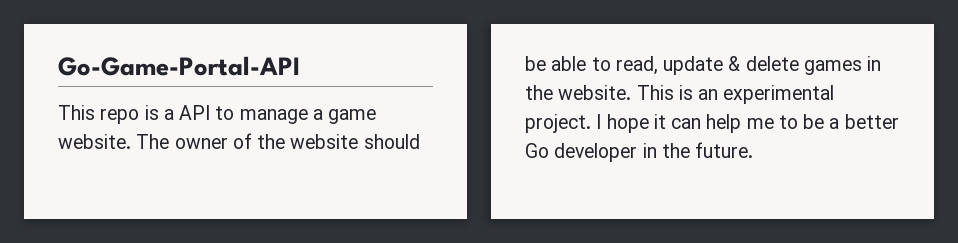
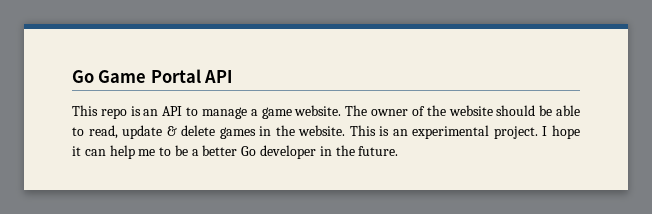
- Go-Game-Portal-API
+ Go Game Portal API
- This repo is a API to manage a game website.
+ This repo is an API to manage a game website.

